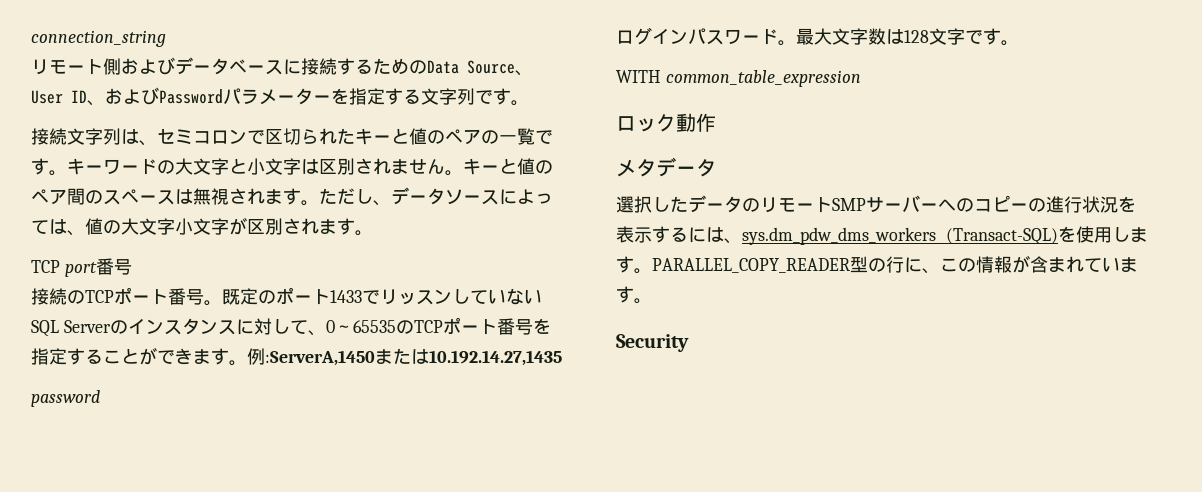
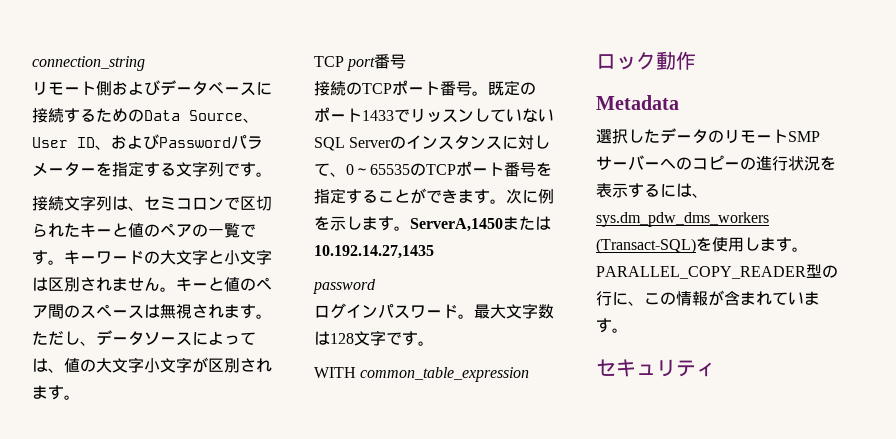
- 例:ServerA,1450または10.192.14.27,1435
+ 次に例を示します。ServerA,1450または10.192.14.27,1435
- メタデータ
+ Metadata
- Security
+ セキュリティ

